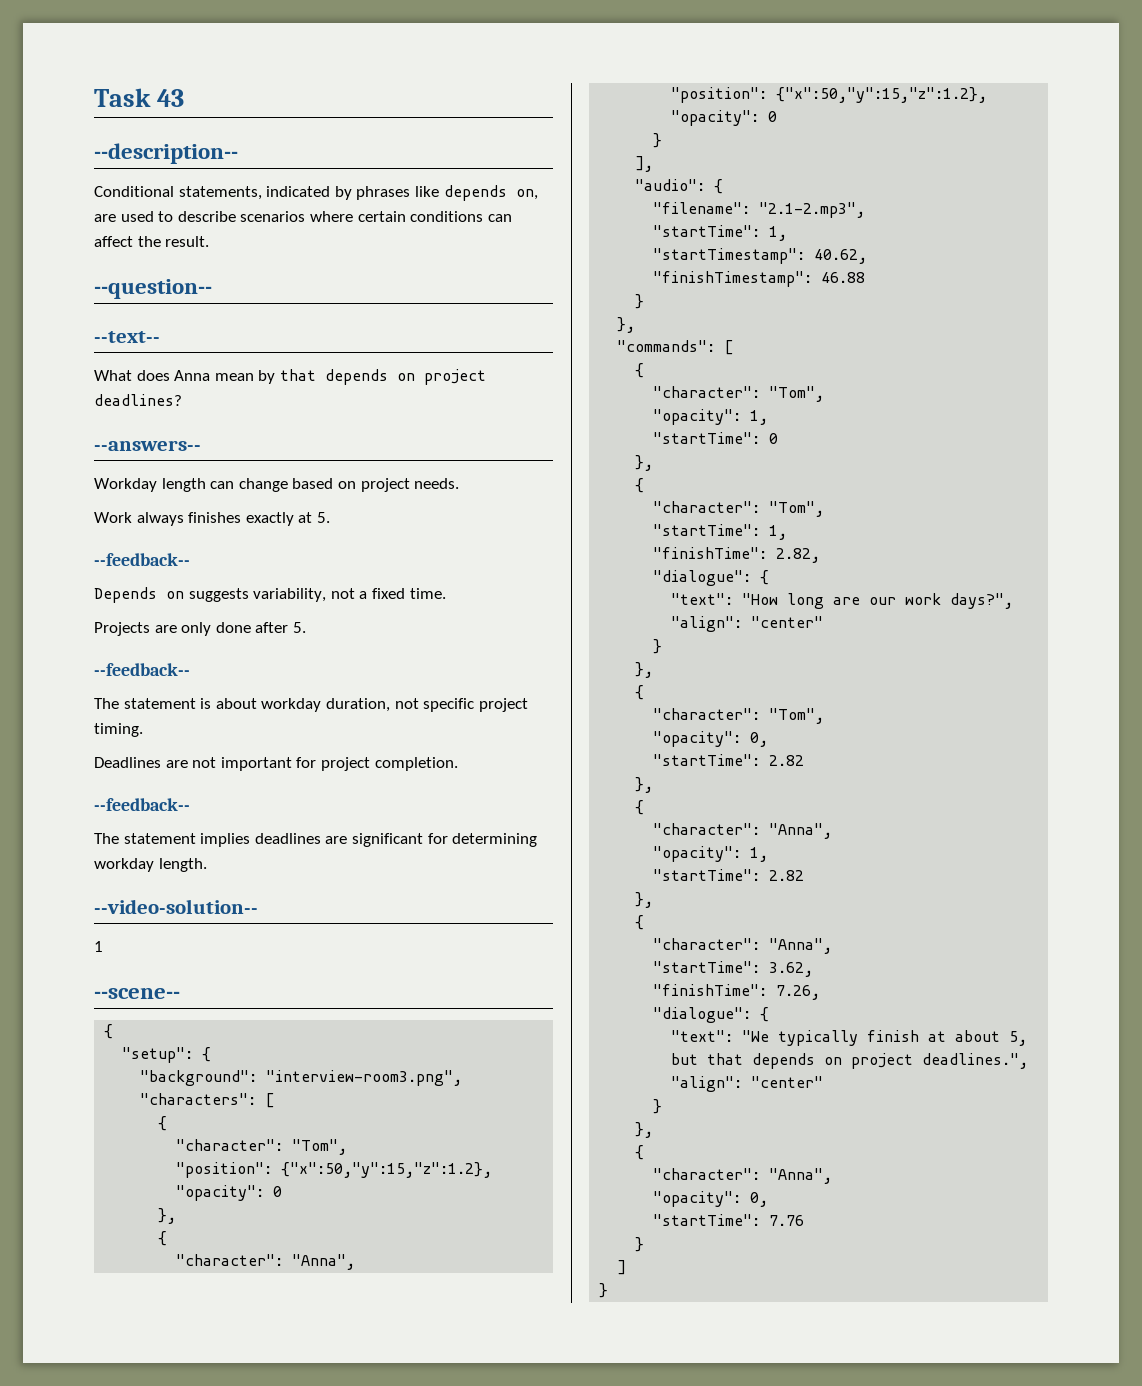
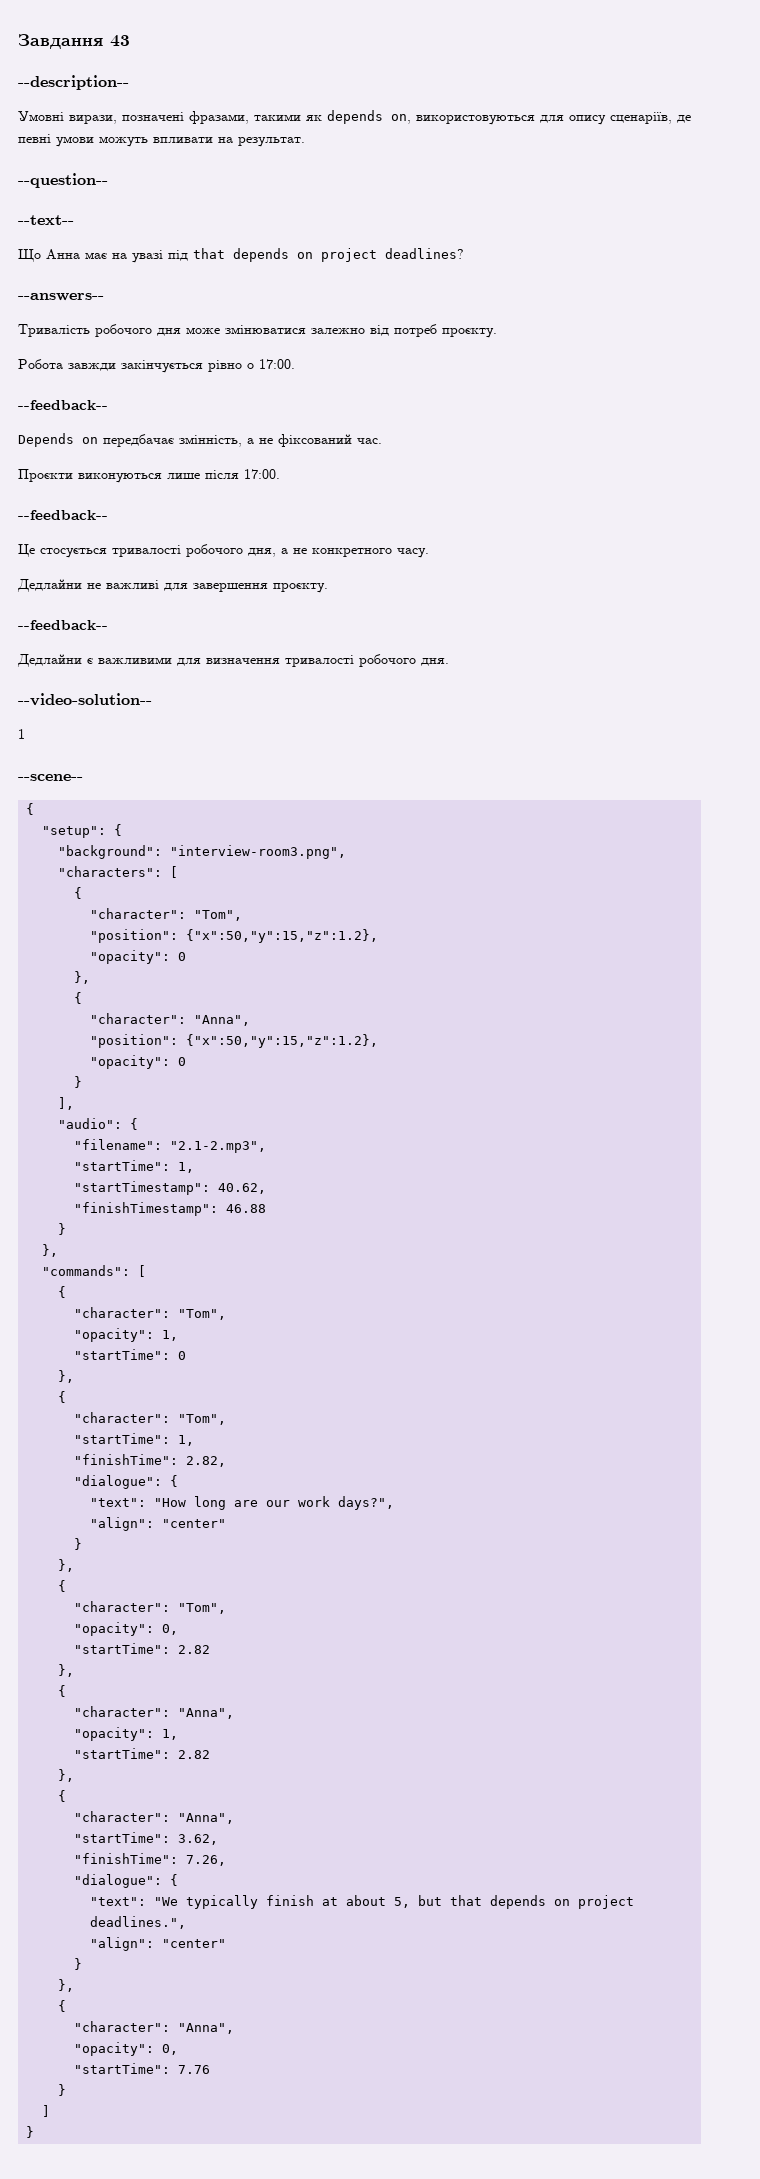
- Task 43
+ Завдання 43
- Conditional statements, indicated by phrases like depends on, are used to describe scenarios where certain conditions can affect the result.
+ Умовні вирази, позначені фразами, такими як depends on, використовуються для опису сценаріїв, де певні умови можуть впливати на результат.
  --question--
  --text--
- What does Anna mean by that depends on project deadlines?
+ Що Анна має на увазі під that depends on project deadlines?
- Workday length can change based on project needs.
- Work always finishes exactly at 5.
+ Тривалість робочого дня може змінюватися залежно від потреб проєкту.
+ Робота завжди закінчується рівно о 17:00.
  --feedback--
- Depends on suggests variability, not a fixed time.
- Projects are only done after 5.
+ Depends on передбачає змінність, а не фіксований час.
+ Проєкти виконуються лише після 17:00.
  --feedback--
- The statement is about workday duration, not specific project timing.
- Deadlines are not important for project completion.
+ Це стосується тривалості робочого дня, а не конкретного часу.
+ Дедлайни не важливі для завершення проєкту.
  --feedback--
- The statement implies deadlines are significant for determining workday length.
+ Дедлайни є важливими для визначення тривалості робочого дня.

